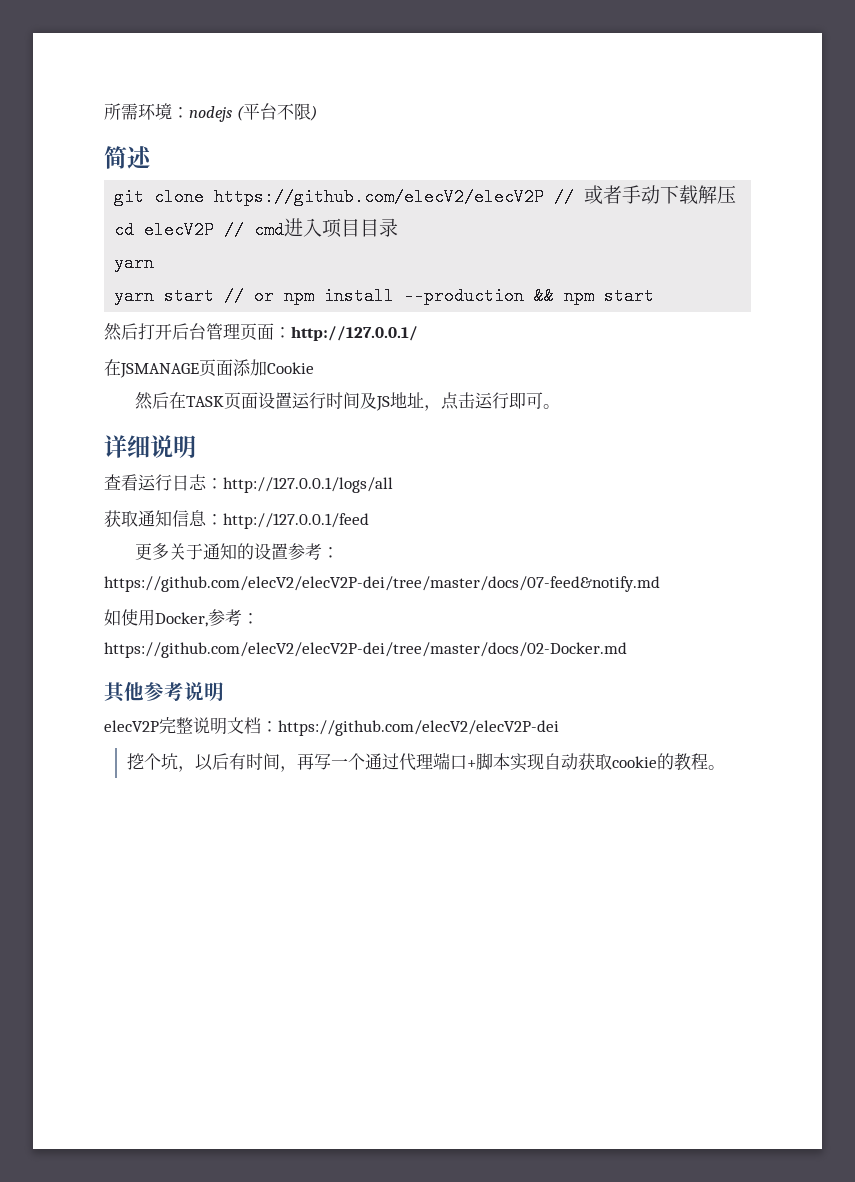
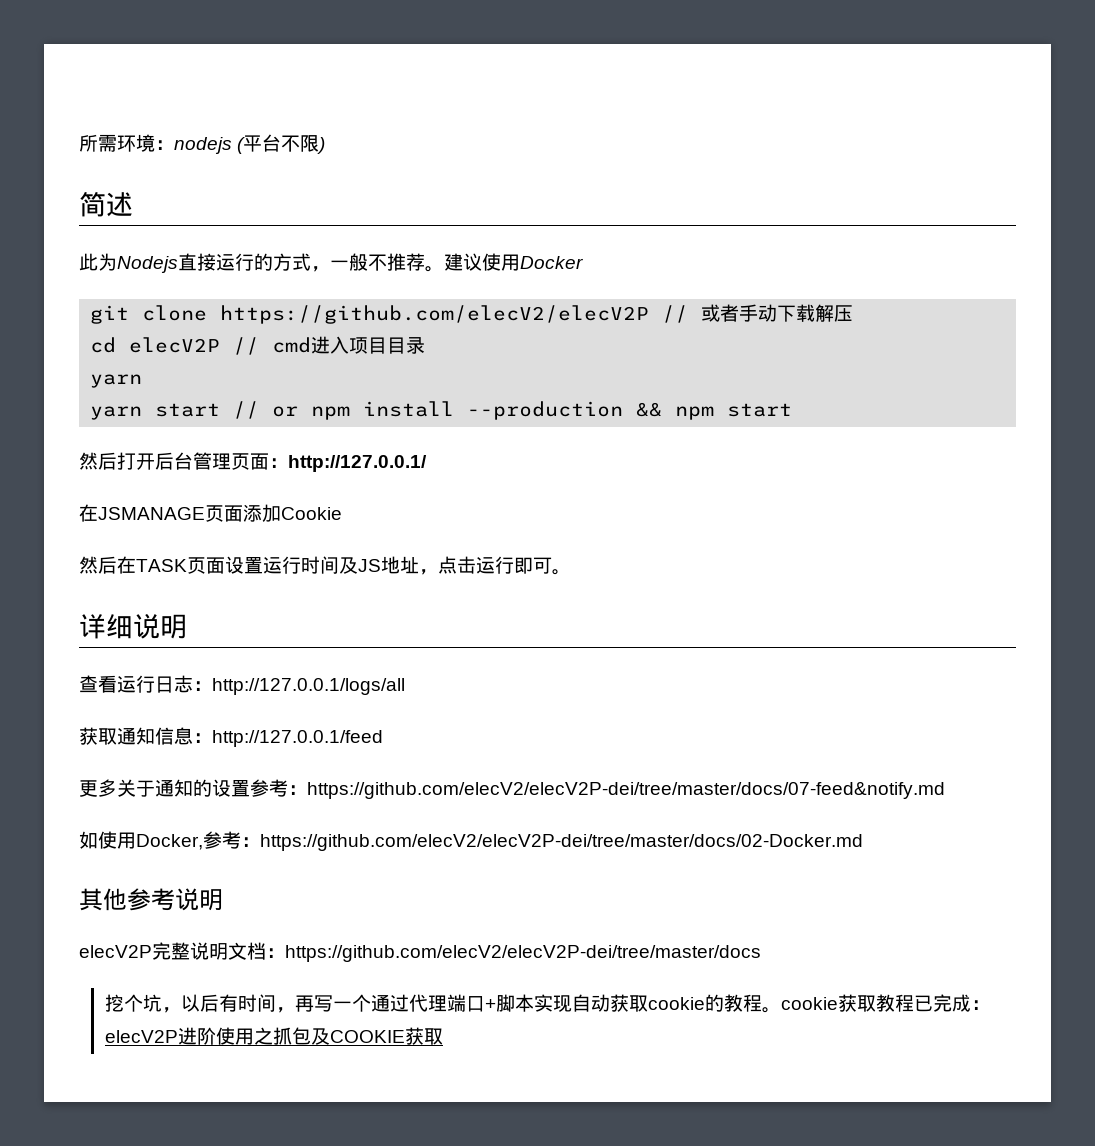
+ 此为Nodejs直接运行的方式，一般不推荐。建议使用Docker
- elecV2P完整说明文档：https://github.com/elecV2/elecV2P-dei
+ elecV2P完整说明文档：https://github.com/elecV2/elecV2P-dei/tree/master/docs
- 挖个坑，以后有时间，再写一个通过代理端口+脚本实现自动获取cookie的教程。
+ 挖个坑，以后有时间，再写一个通过代理端口+脚本实现自动获取cookie的教程。cookie获取教程已完成：elecV2P进阶使用之抓包及COOKIE获取

